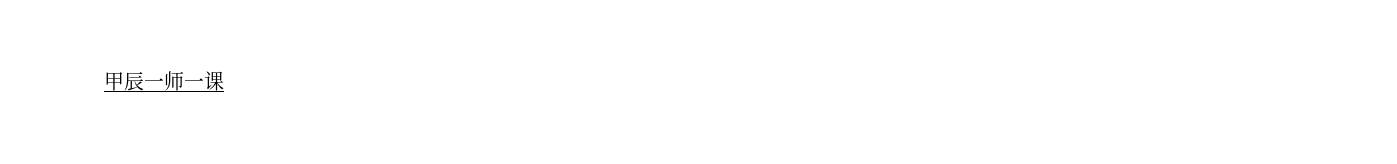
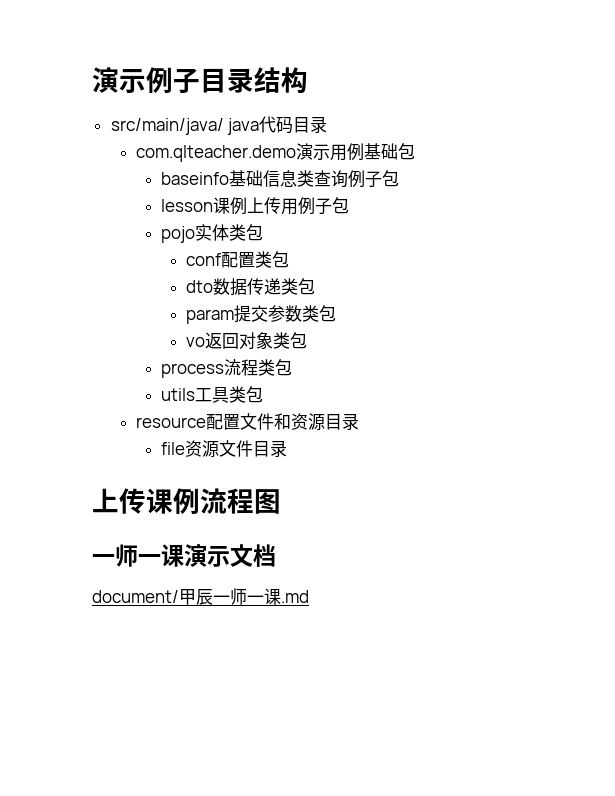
- 甲辰一师一课
+ 演示例子目录结构
+ src/main/java/ java代码目录
+ com.qlteacher.demo演示用例基础包
+ baseinfo基础信息类查询例子包
+ lesson课例上传用例子包
+ pojo实体类包
+ conf配置类包
+ dto数据传递类包
+ param提交参数类包
+ vo返回对象类包
+ process流程类包
+ utils工具类包
+ resource配置文件和资源目录
+ file资源文件目录
+ 上传课例流程图
+ 一师一课演示文档
+ document/甲辰一师一课.md

